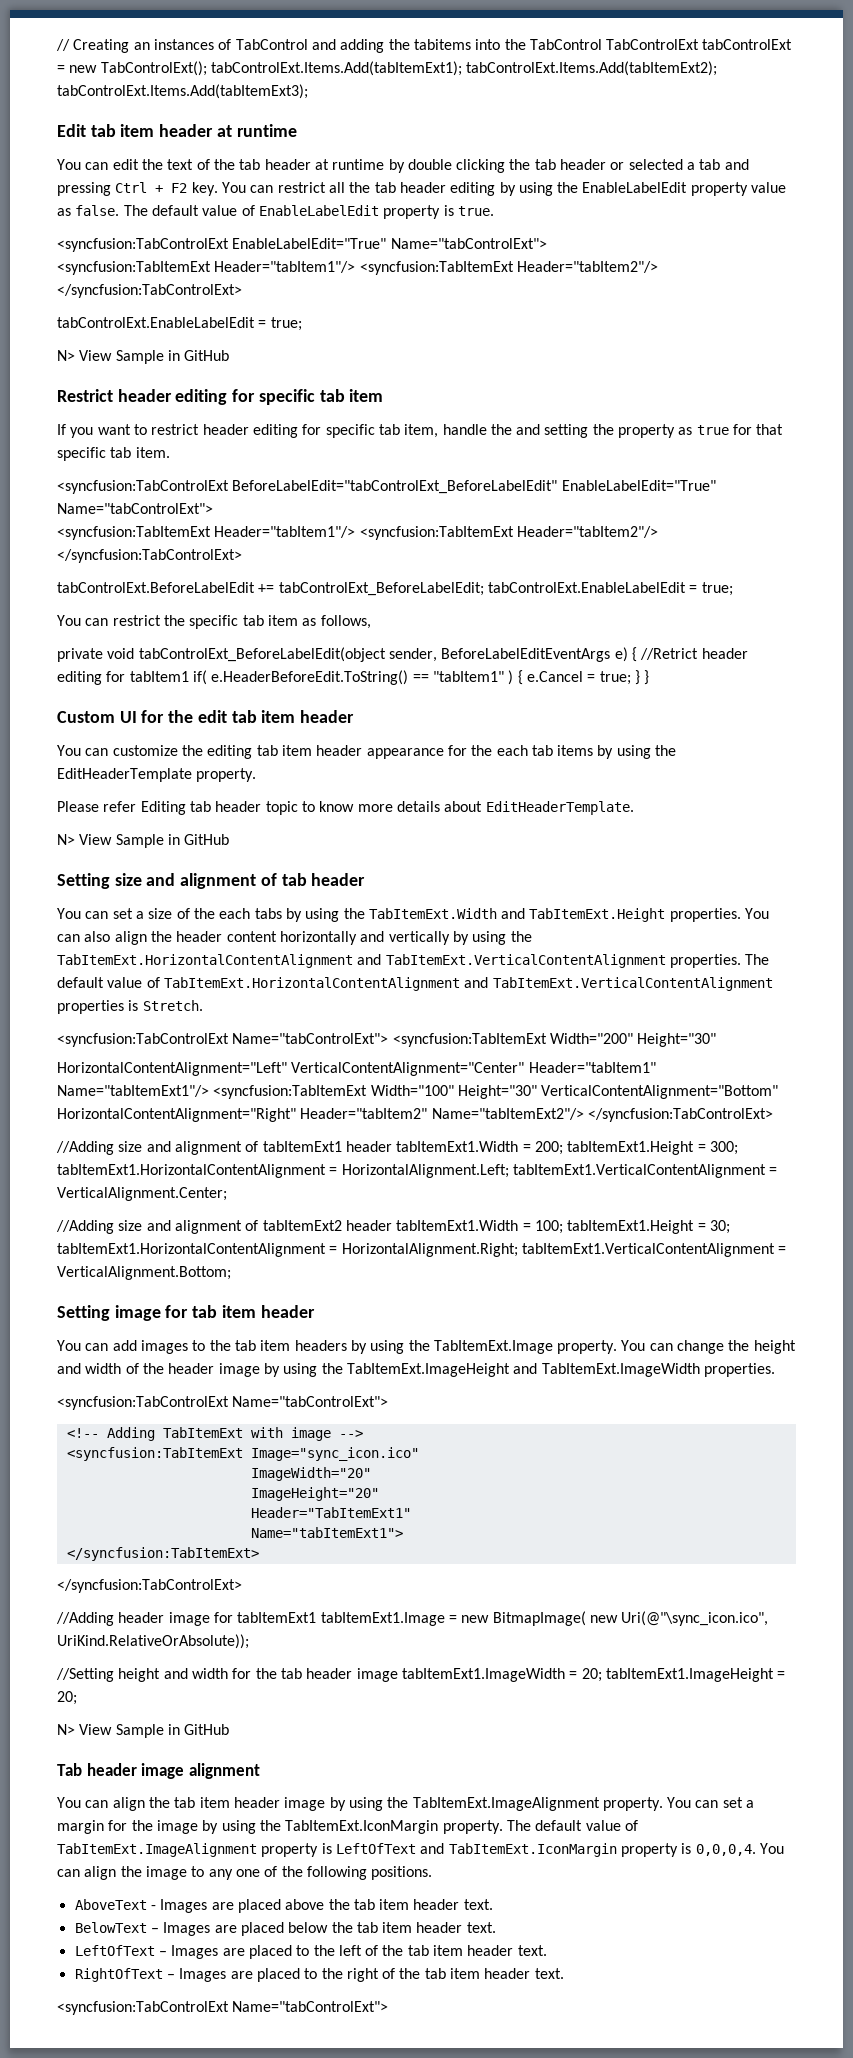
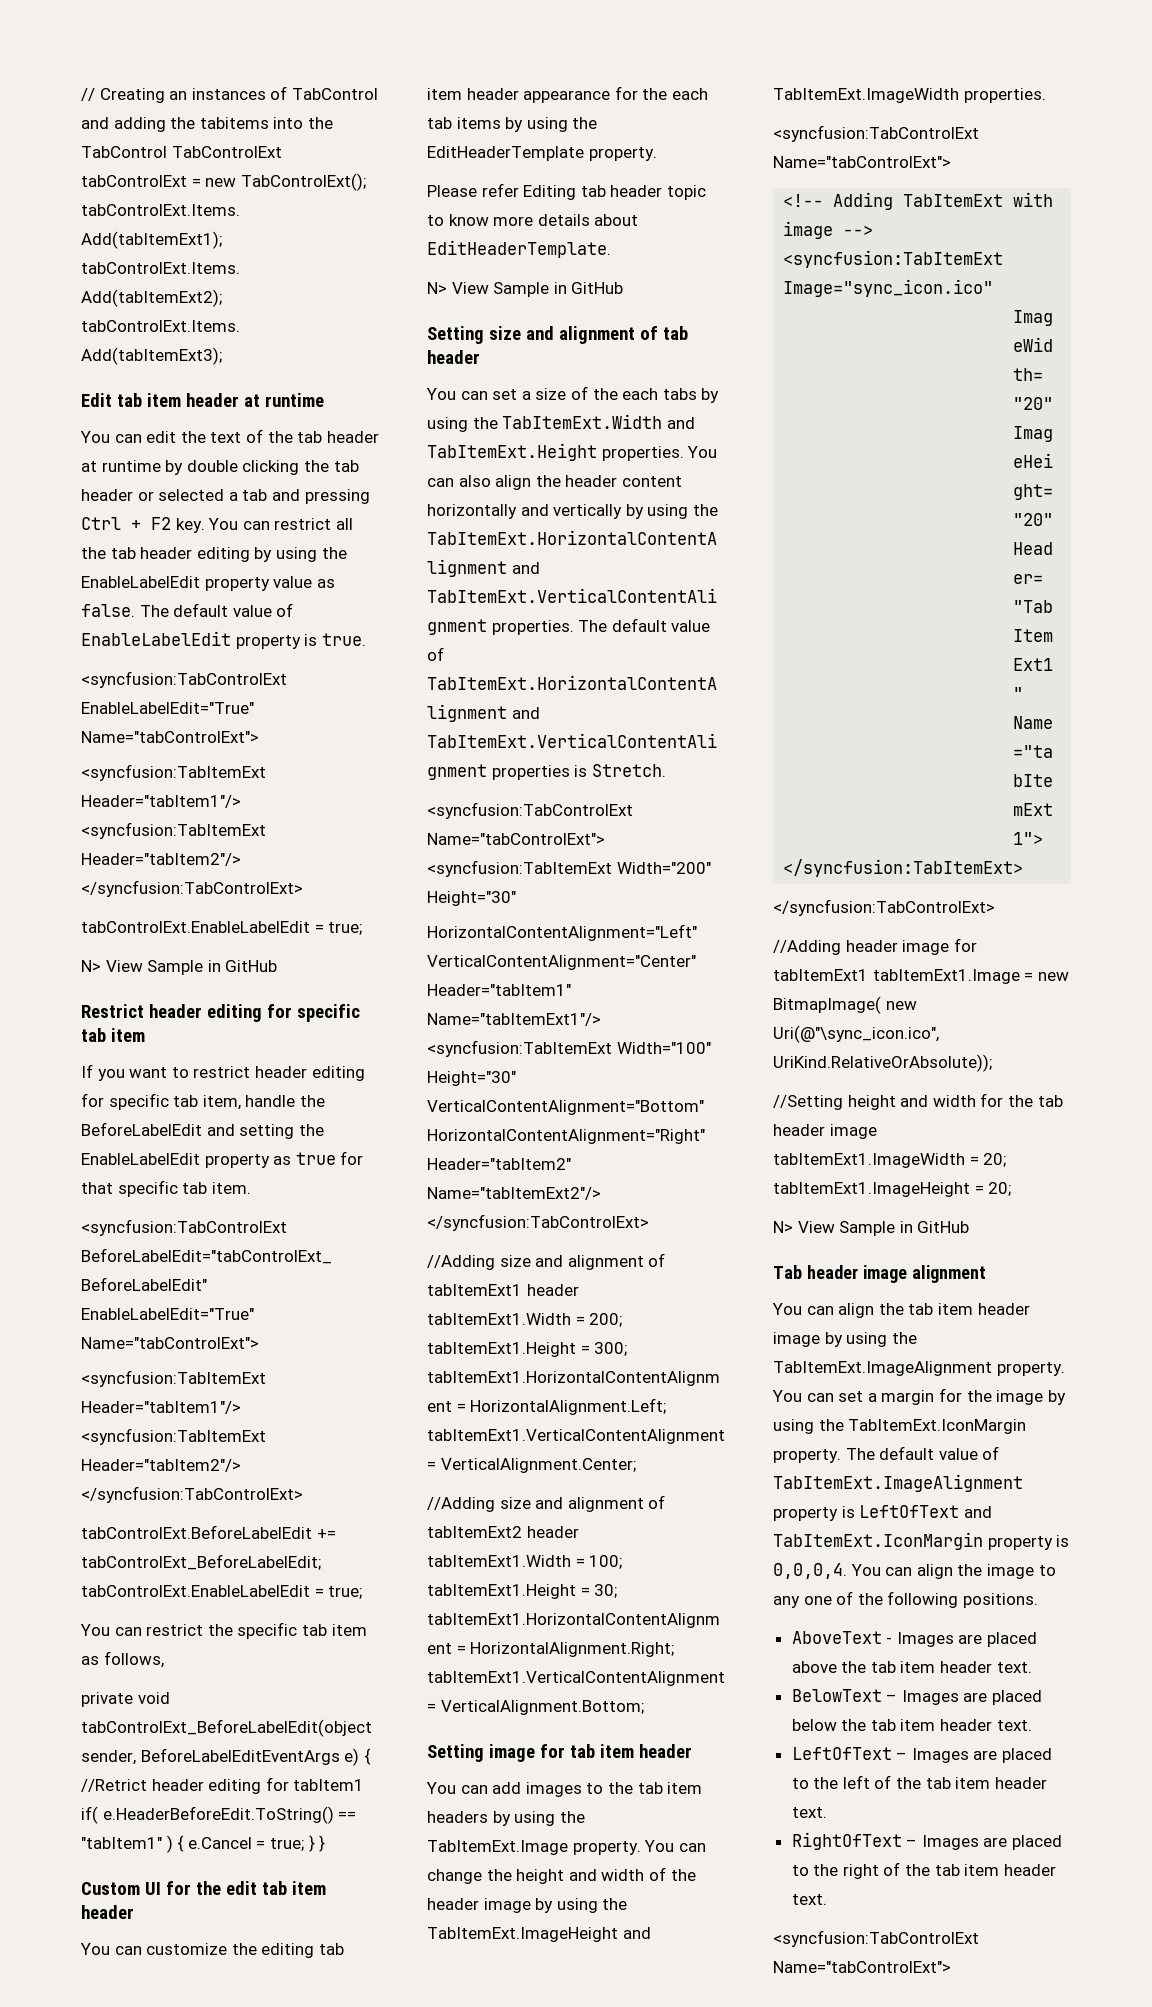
- If you want to restrict header editing for specific tab item, handle the and setting the property as true for that specific tab item.
+ If you want to restrict header editing for specific tab item, handle the BeforeLabelEdit and setting the EnableLabelEdit property as true for that specific tab item.

